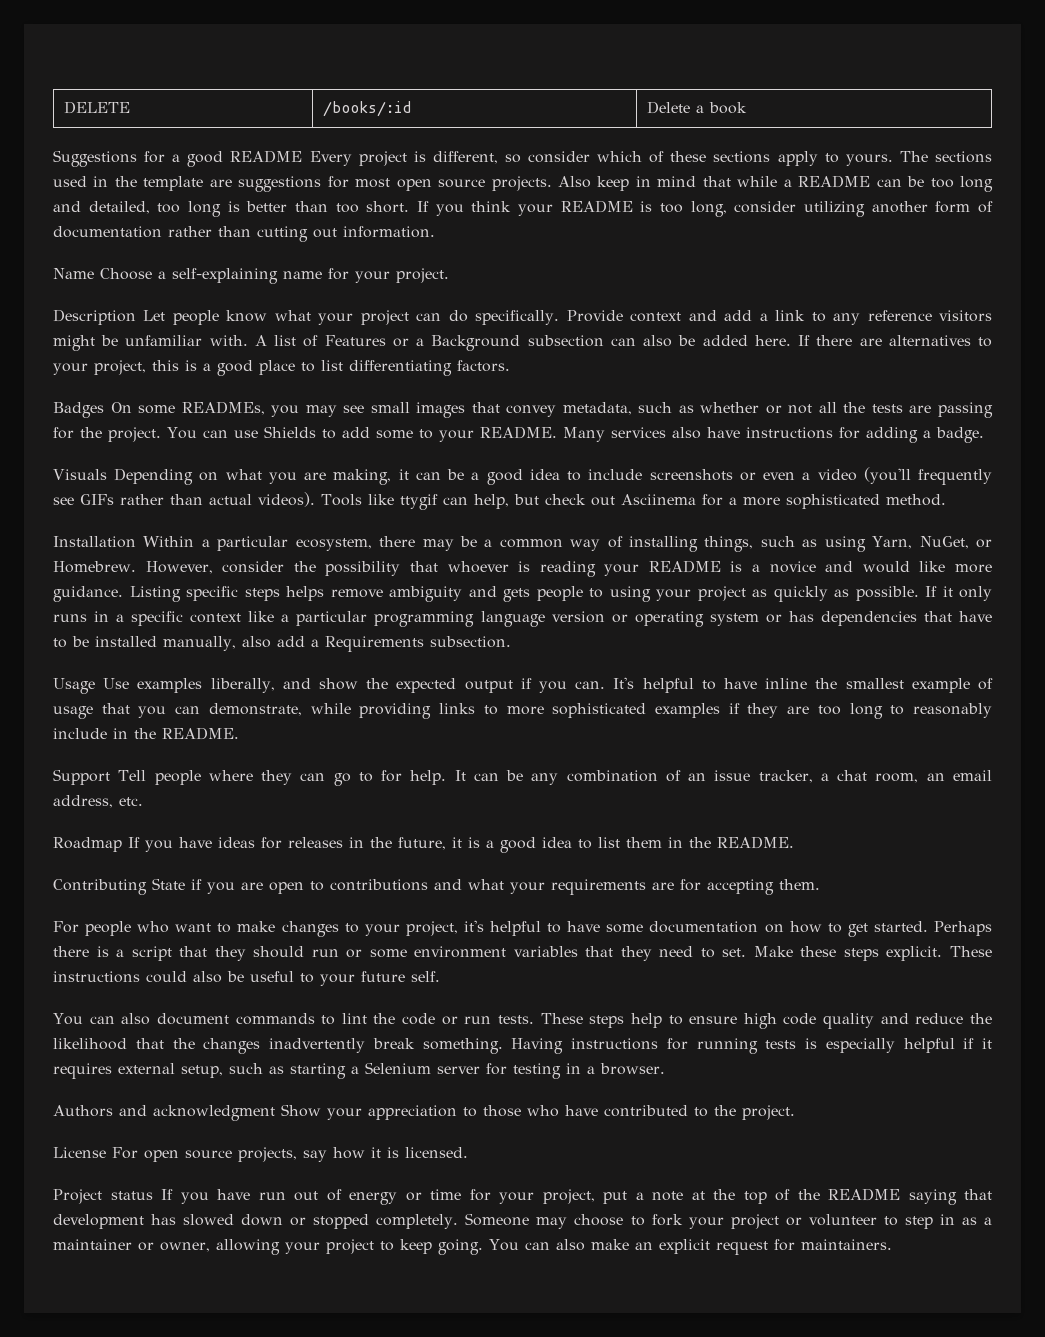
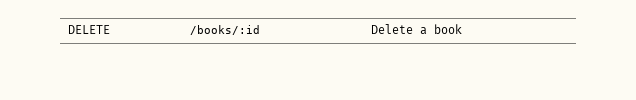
- Suggestions for a good README Every project is different, so consider which of these sections apply to yours. The sections used in the template are suggestions for most open source projects. Also keep in mind that while a README can be too long and detailed, too long is better than too short. If you think your README is too long, consider utilizing another form of documentation rather than cutting out information.
- Name Choose a self-explaining name for your project.
- Description Let people know what your project can do specifically. Provide context and add a link to any reference visitors might be unfamiliar with. A list of Features or a Background subsection can also be added here. If there are alternatives to your project, this is a good place to list differentiating factors.
- Badges On some READMEs, you may see small images that convey metadata, such as whether or not all the tests are passing for the project. You can use Shields to add some to your README. Many services also have instructions for adding a badge.
- Visuals Depending on what you are making, it can be a good idea to include screenshots or even a video (you'll frequently see GIFs rather than actual videos). Tools like ttygif can help, but check out Asciinema for a more sophisticated method.
- Installation Within a particular ecosystem, there may be a common way of installing things, such as using Yarn, NuGet, or Homebrew. However, consider the possibility that whoever is reading your README is a novice and would like more guidance. Listing specific steps helps remove ambiguity and gets people to using your project as quickly as possible. If it only runs in a specific context like a particular programming language version or operating system or has dependencies that have to be installed manually, also add a Requirements subsection.
- Usage Use examples liberally, and show the expected output if you can. It's helpful to have inline the smallest example of usage that you can demonstrate, while providing links to more sophisticated examples if they are too long to reasonably include in the README.
- Support Tell people where they can go to for help. It can be any combination of an issue tracker, a chat room, an email address, etc.
- Roadmap If you have ideas for releases in the future, it is a good idea to list them in the README.
- Contributing State if you are open to contributions and what your requirements are for accepting them.
- For people who want to make changes to your project, it's helpful to have some documentation on how to get started. Perhaps there is a script that they should run or some environment variables that they need to set. Make these steps explicit. These instructions could also be useful to your future self.
- You can also document commands to lint the code or run tests. These steps help to ensure high code quality and reduce the likelihood that the changes inadvertently break something. Having instructions for running tests is especially helpful if it requires external setup, such as starting a Selenium server for testing in a browser.
- Authors and acknowledgment Show your appreciation to those who have contributed to the project.
- License For open source projects, say how it is licensed.
- Project status If you have run out of energy or time for your project, put a note at the top of the README saying that development has slowed down or stopped completely. Someone may choose to fork your project or volunteer to step in as a maintainer or owner, allowing your project to keep going. You can also make an explicit request for maintainers.

